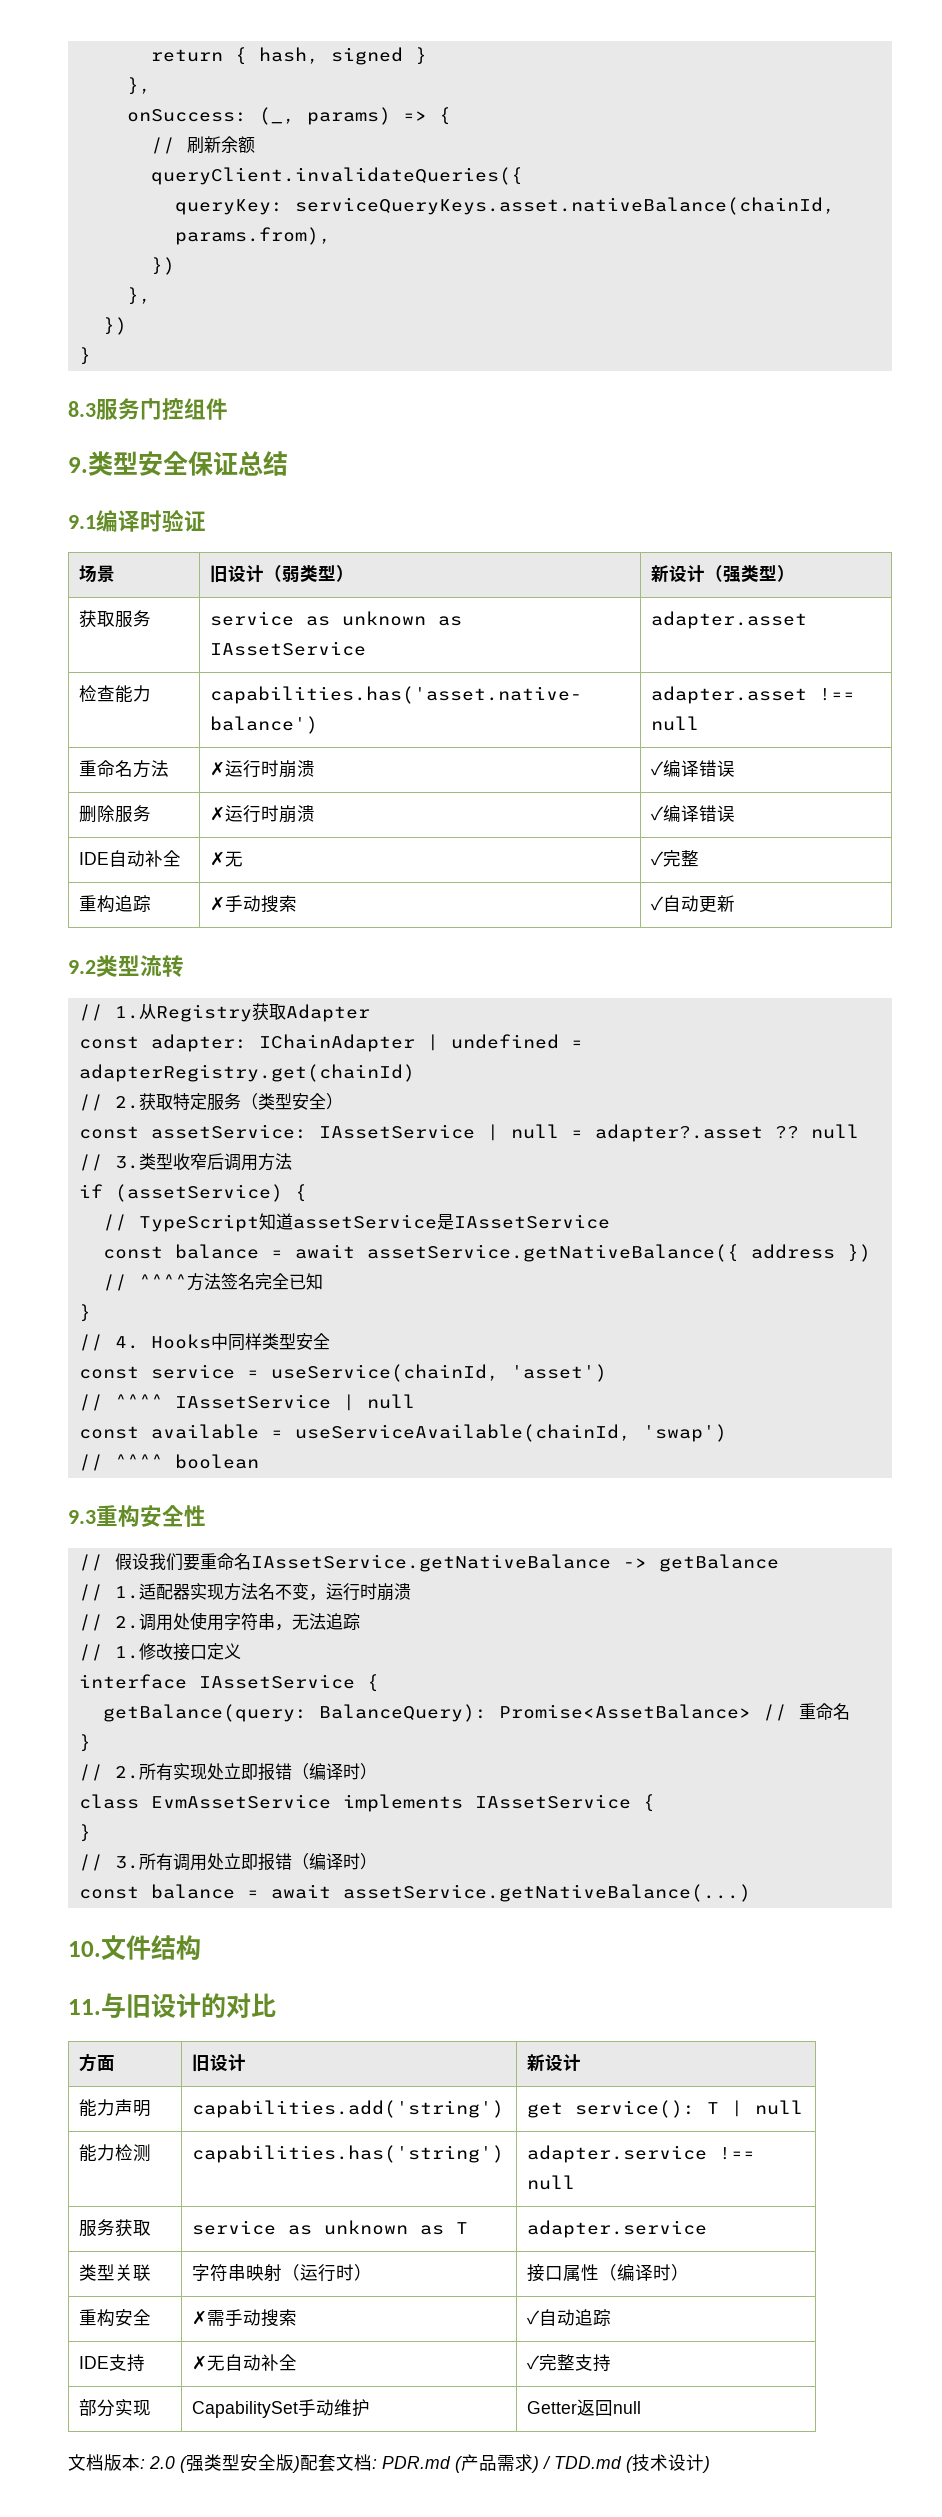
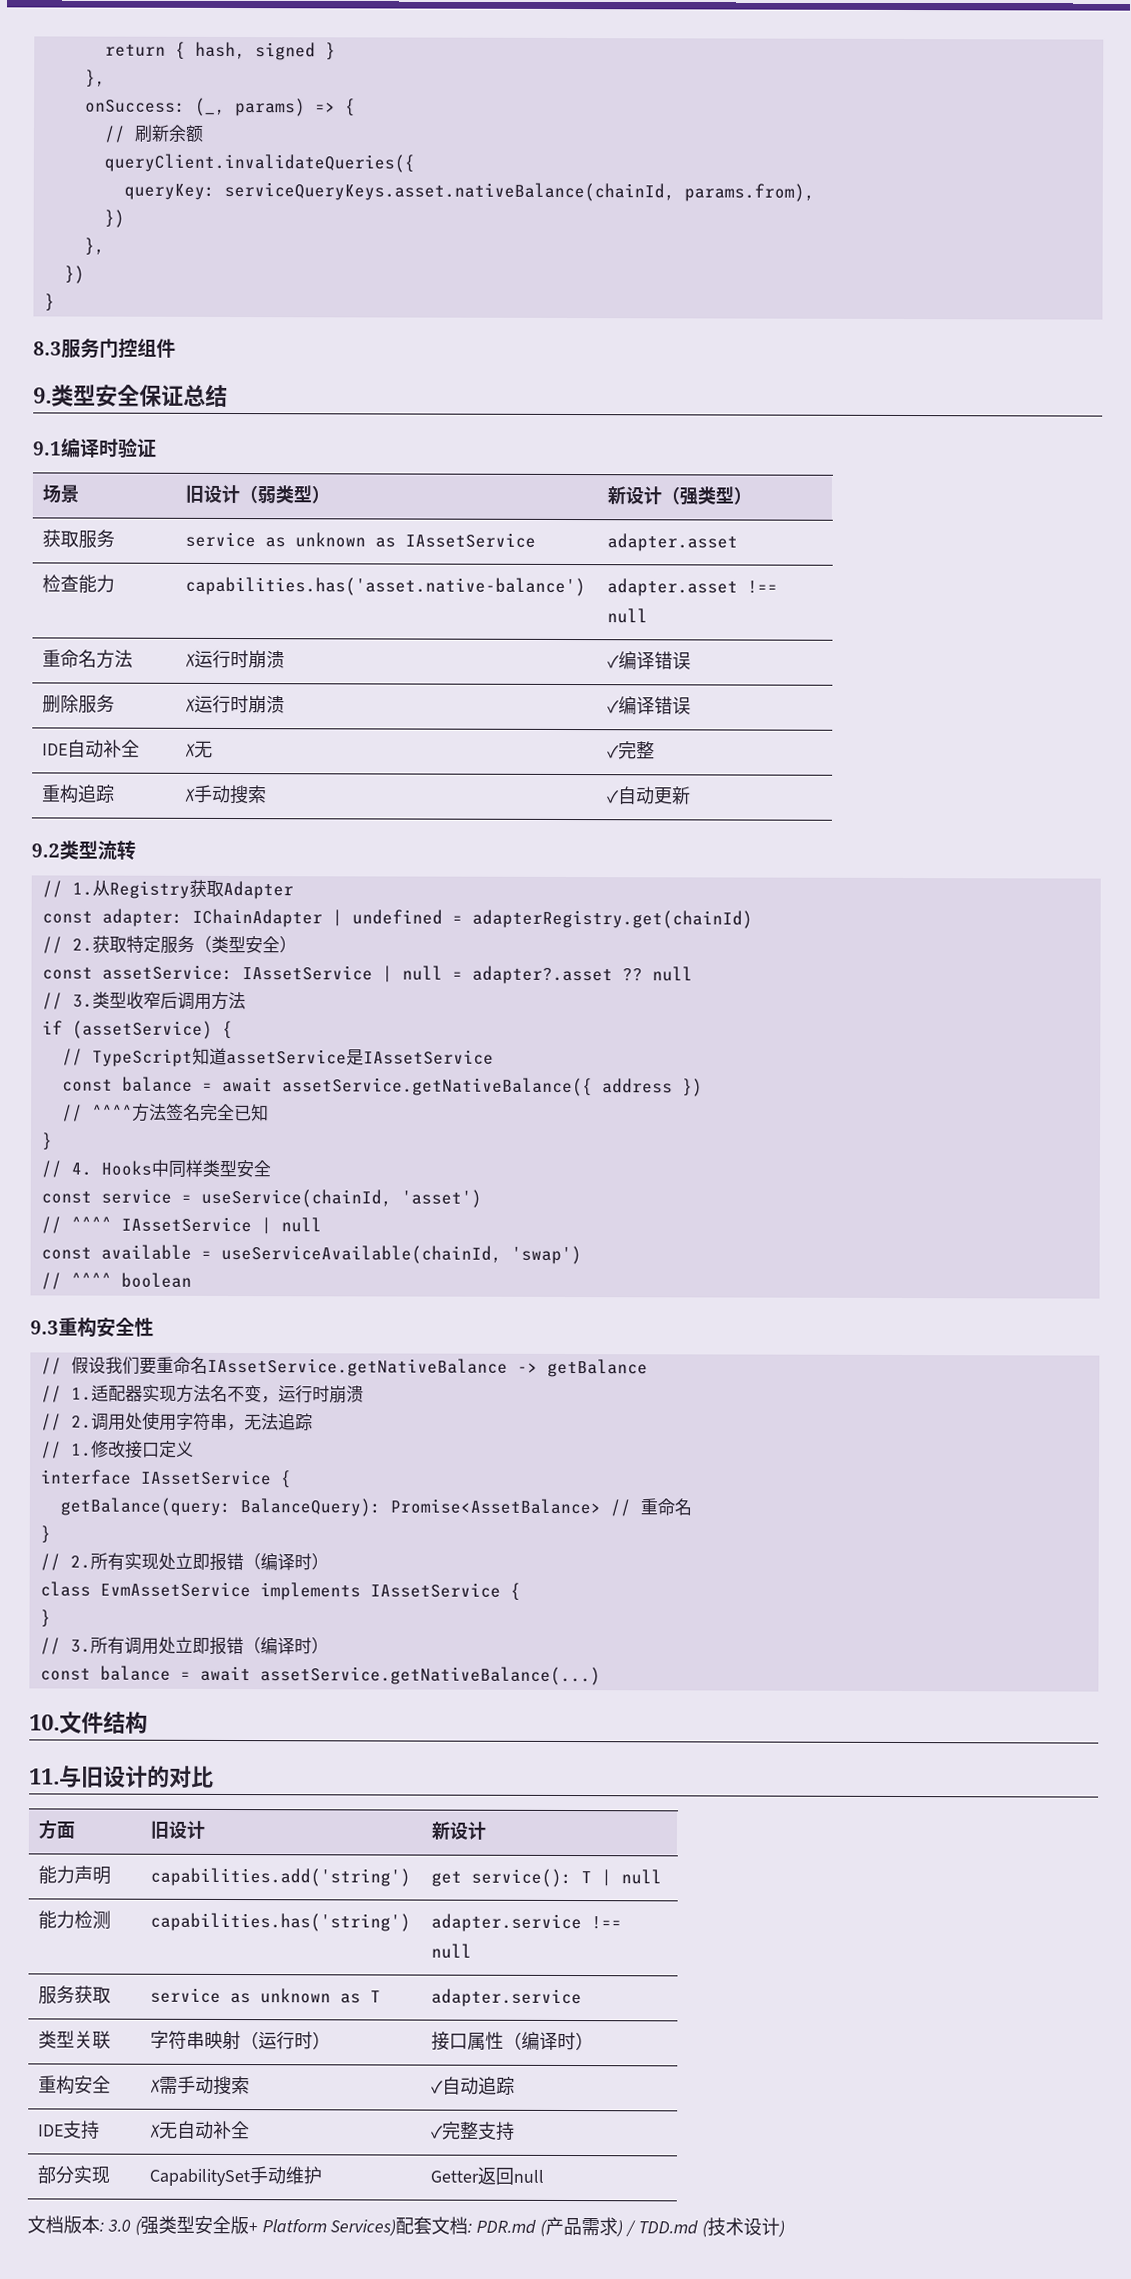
- 文档版本: 2.0 (强类型安全版)配套文档: PDR.md (产品需求) / TDD.md (技术设计)
+ 文档版本: 3.0 (强类型安全版+ Platform Services)配套文档: PDR.md (产品需求) / TDD.md (技术设计)

